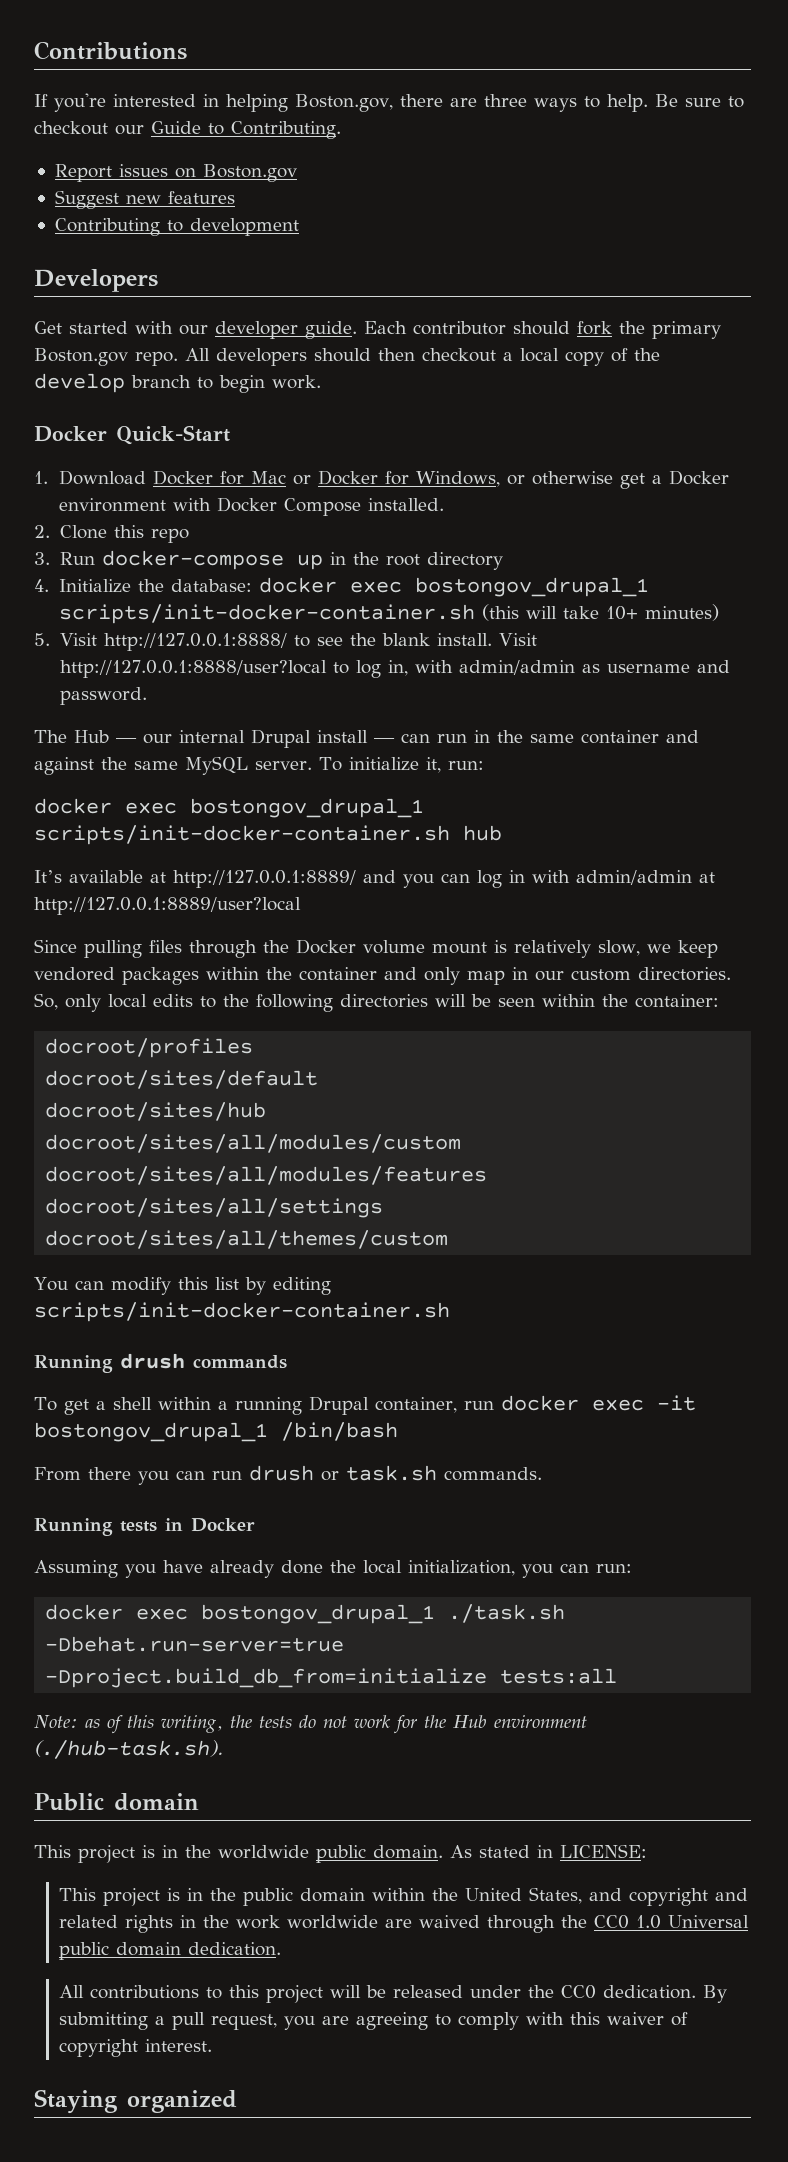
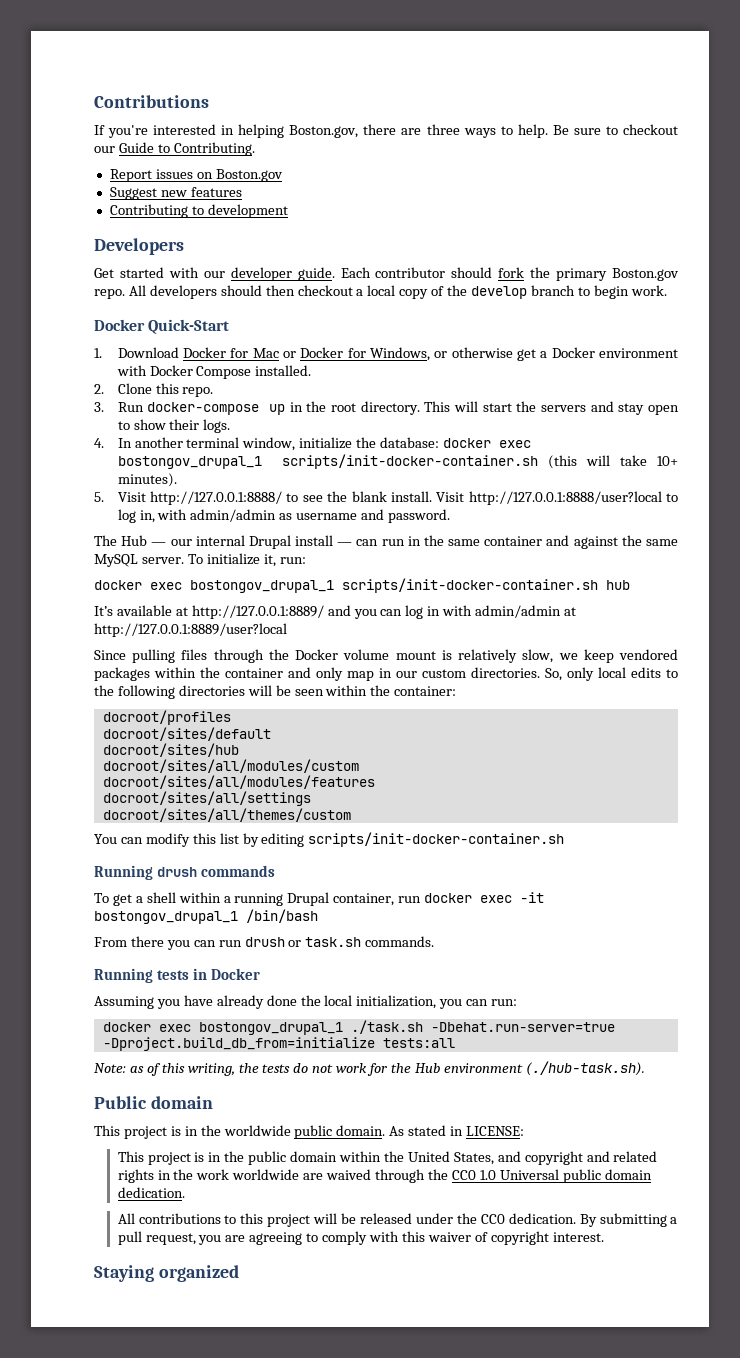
- 2. Clone this repo
+ 2. Clone this repo.
- 3. Run docker-compose up in the root directory
- 4. Initialize the database: docker exec bostongov_drupal_1 scripts/init-docker-container.sh (this will take 10+ minutes)
+ 3. Run docker-compose up in the root directory. This will start the servers and stay open to show their logs.
+ 4. In another terminal window, initialize the database: docker exec bostongov_drupal_1 scripts/init-docker-container.sh (this will take 10+ minutes).

